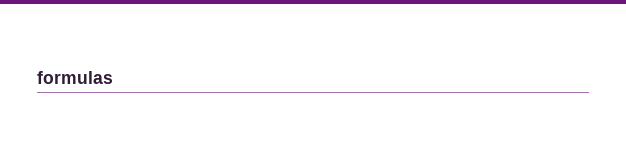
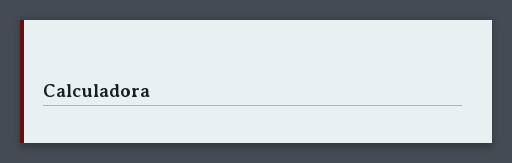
- formulas
+ Calculadora

